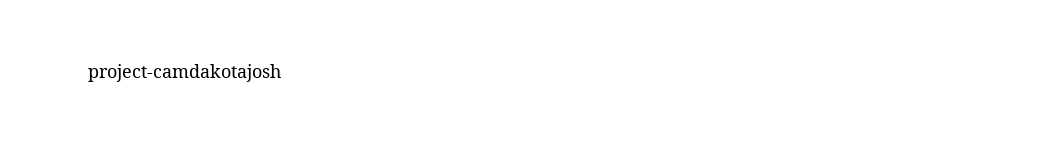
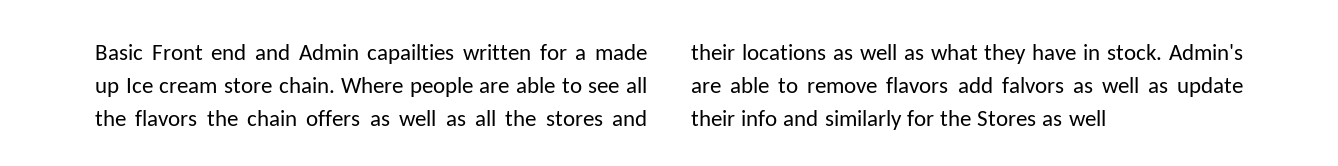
- project-camdakotajosh
+ Basic Front end and Admin capailties written for a made up Ice cream store chain. Where people are able to see all the flavors the chain offers as well as all the stores and their locations as well as what they have in stock. Admin's are able to remove flavors add falvors as well as update their info and similarly for the Stores as well

